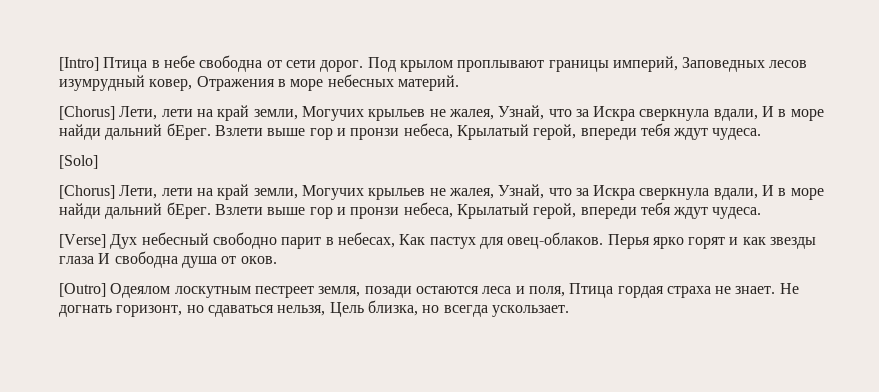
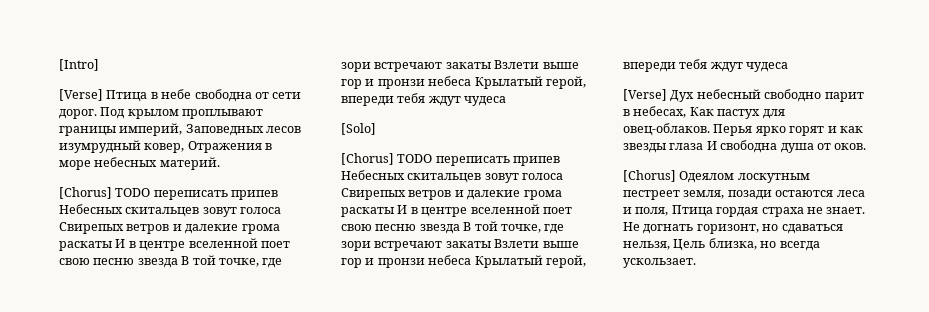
- [Intro] Птица в небе свободна от сети дорог.
+ [Intro]
+ [Verse] Птица в небе свободна от сети дорог.
  Под крылом проплывают границы империй, Заповедных лесов изумрудный ковер, Отражения в море небесных материй.
- [Chorus] Лети, лети на край земли, Могучих крыльев не жалея, Узнай, что за Искра сверкнула вдали, И в море найди дальний бЕрег. Взлети выше гор и пронзи небеса, Крылатый герой, впереди тебя ждут чудеса.
+ [Chorus] TODO переписать припев Небесных скитальцев зовут голоса Свирепых ветров и далекие грома раскаты И в центре вселенной поет свою песню звезда В той точке, где зори встречают закаты Взлети выше гор и пронзи небеса Крылатый герой, впереди тебя ждут чудеса
  [Solo]
- [Chorus] Лети, лети на край земли, Могучих крыльев не жалея, Узнай, что за Искра сверкнула вдали, И в море найди дальний бЕрег. Взлети выше гор и пронзи небеса, Крылатый герой, впереди тебя ждут чудеса.
+ [Chorus] TODO переписать припев Небесных скитальцев зовут голоса Свирепых ветров и далекие грома раскаты И в центре вселенной поет свою песню звезда В той точке, где зори встречают закаты Взлети выше гор и пронзи небеса Крылатый герой, впереди тебя ждут чудеса
- [Outro] Одеялом лоскутным пестреет земля, позади остаются леса и поля, Птица гордая страха не знает.
+ [Chorus] Одеялом лоскутным пестреет земля, позади остаются леса и поля, Птица гордая страха не знает.

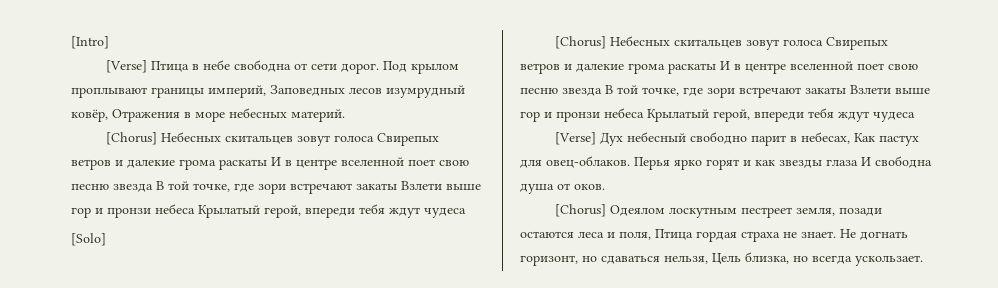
- Под крылом проплывают границы империй, Заповедных лесов изумрудный ковер, Отражения в море небесных материй.
- [Chorus] TODO переписать припев Небесных скитальцев зовут голоса Свирепых ветров и далекие грома раскаты И в центре вселенной поет свою песню звезда В той точке, где зори встречают закаты Взлети выше гор и пронзи небеса Крылатый герой, впереди тебя ждут чудеса
+ Под крылом проплывают границы империй, Заповедных лесов изумрудный ковёр, Отражения в море небесных материй.
+ [Chorus] Небесных скитальцев зовут голоса Свирепых ветров и далекие грома раскаты И в центре вселенной поет свою песню звезда В той точке, где зори встречают закаты Взлети выше гор и пронзи небеса Крылатый герой, впереди тебя ждут чудеса
  [Solo]
- [Chorus] TODO переписать припев Небесных скитальцев зовут голоса Свирепых ветров и далекие грома раскаты И в центре вселенной поет свою песню звезда В той точке, где зори встречают закаты Взлети выше гор и пронзи небеса Крылатый герой, впереди тебя ждут чудеса
+ [Chorus] Небесных скитальцев зовут голоса Свирепых ветров и далекие грома раскаты И в центре вселенной поет свою песню звезда В той точке, где зори встречают закаты Взлети выше гор и пронзи небеса Крылатый герой, впереди тебя ждут чудеса

